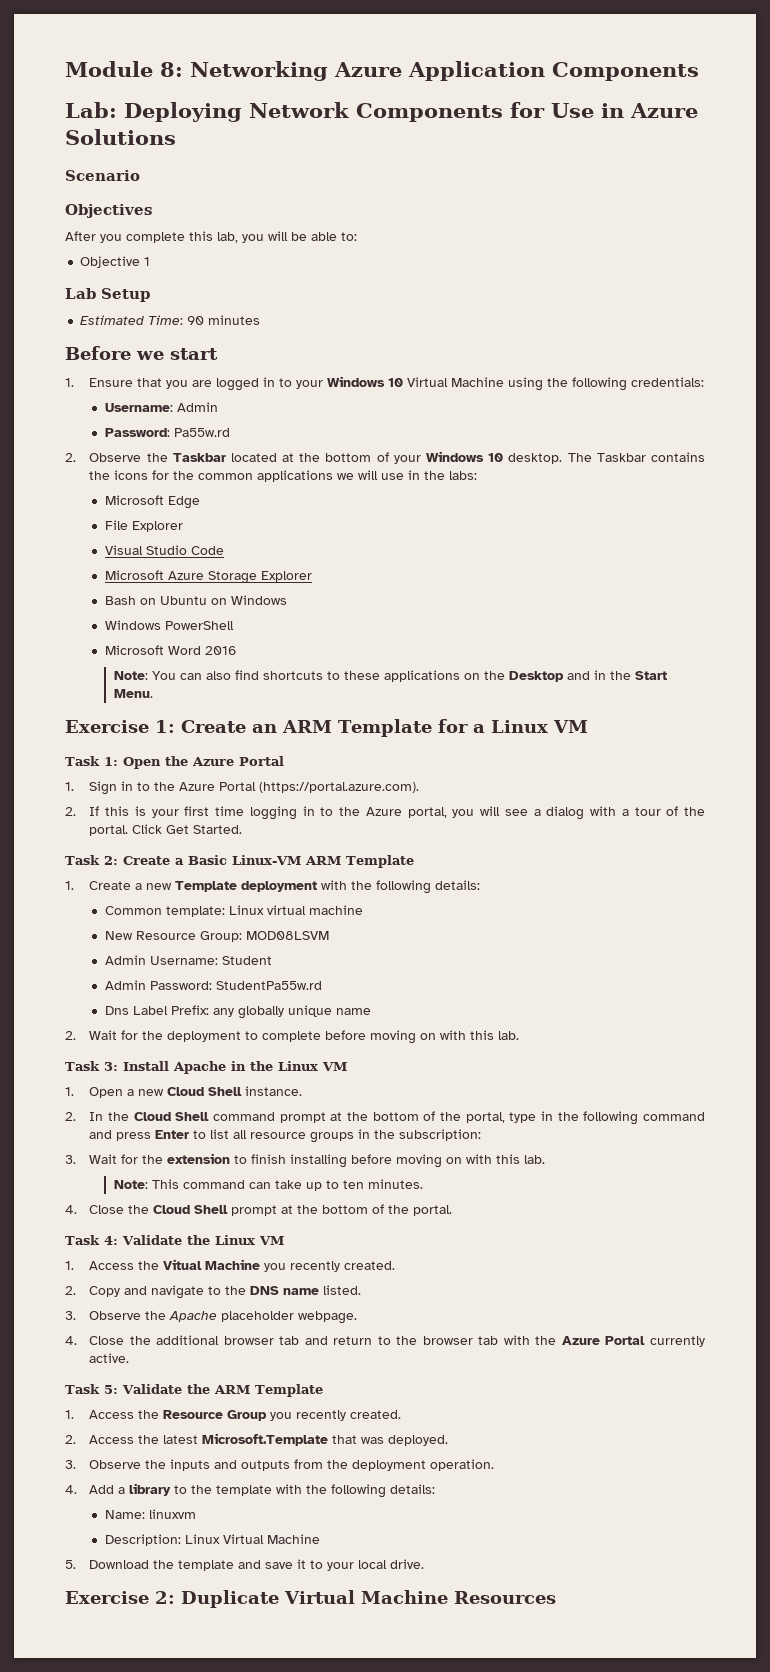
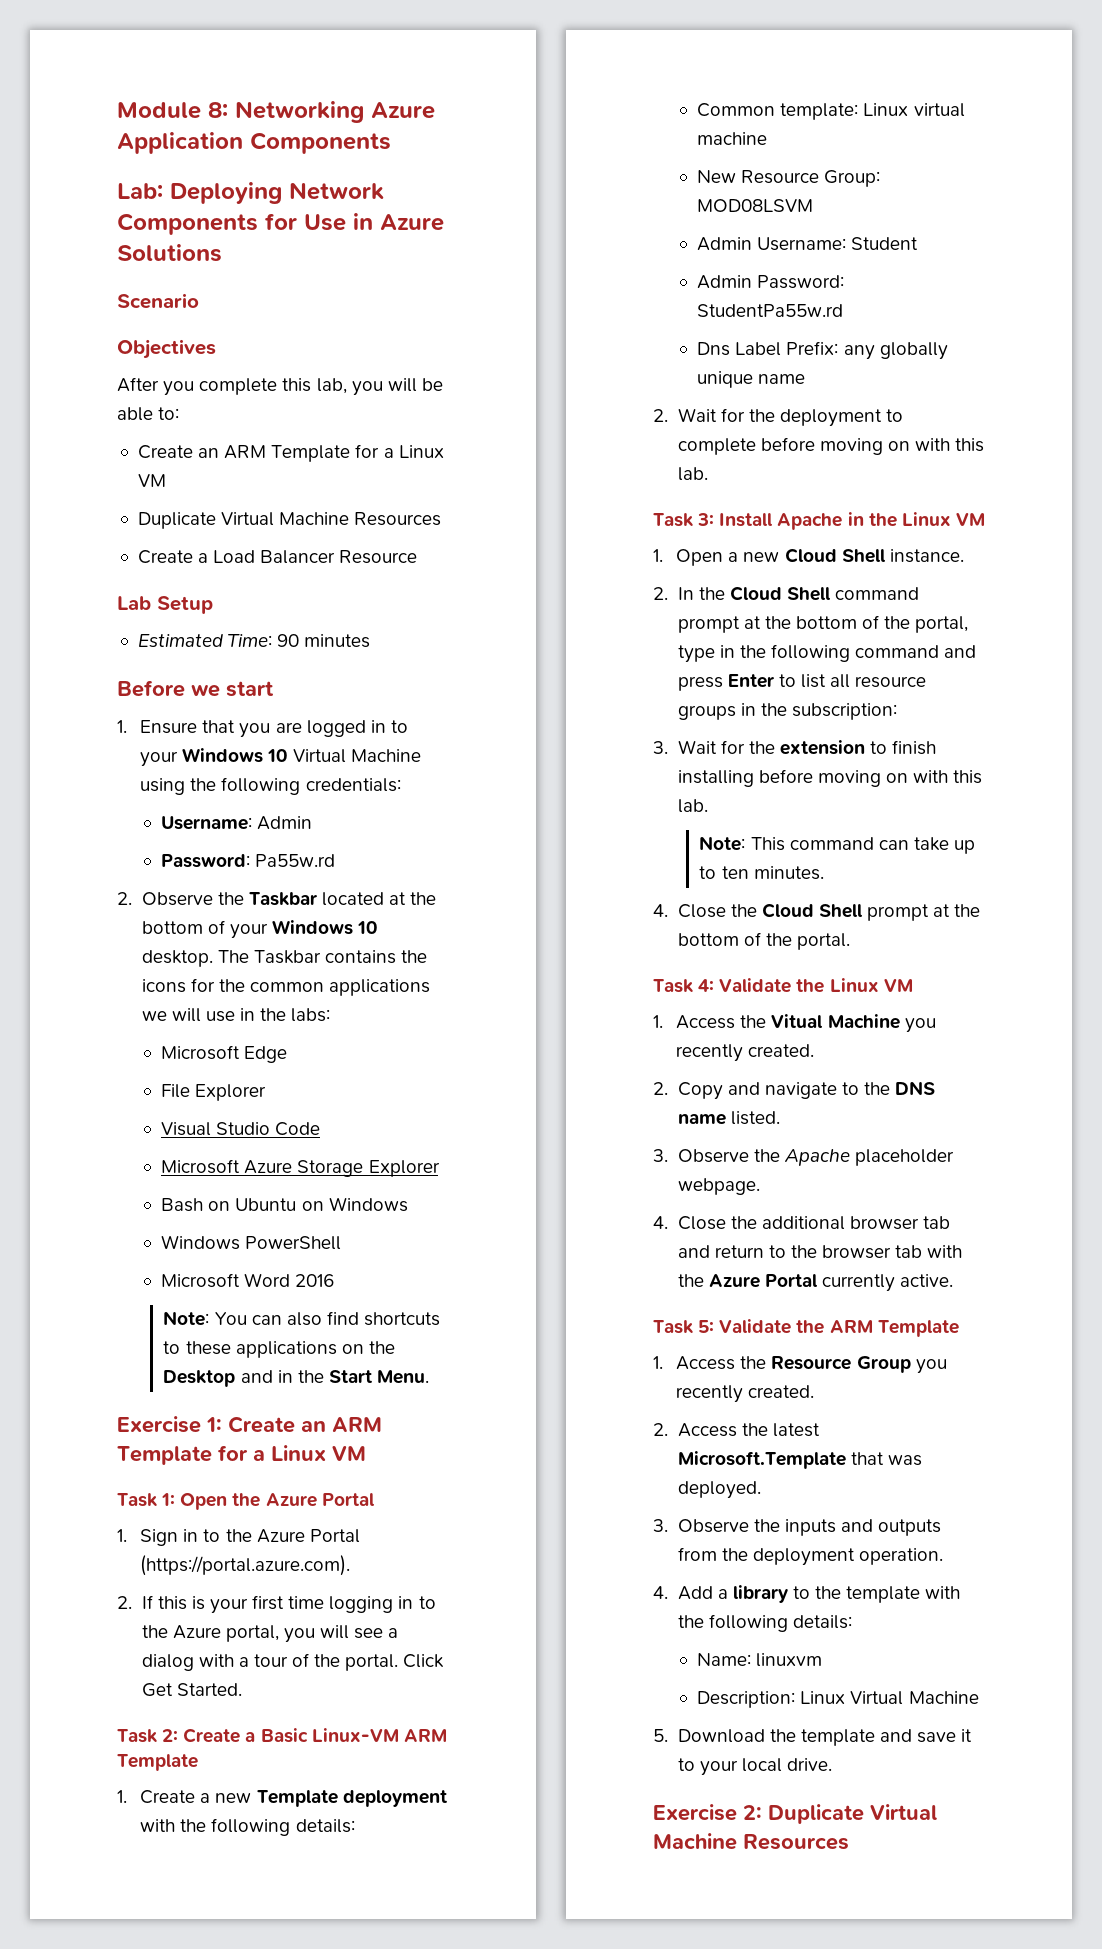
  After you complete this lab, you will be able to:
- Objective 1
+ Create an ARM Template for a Linux VM
+ Duplicate Virtual Machine Resources
+ Create a Load Balancer Resource

